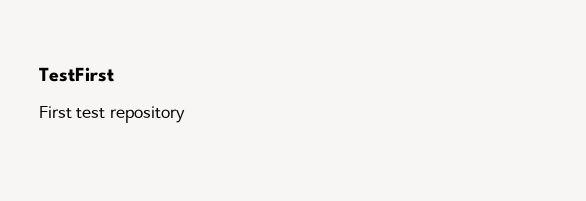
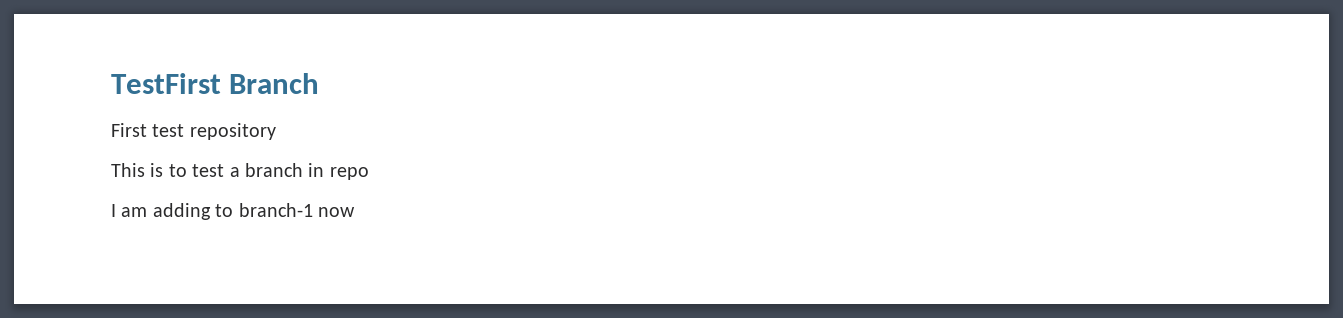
- TestFirst
+ TestFirst Branch
+ This is to test a branch in repo
+ I am adding to branch-1 now

